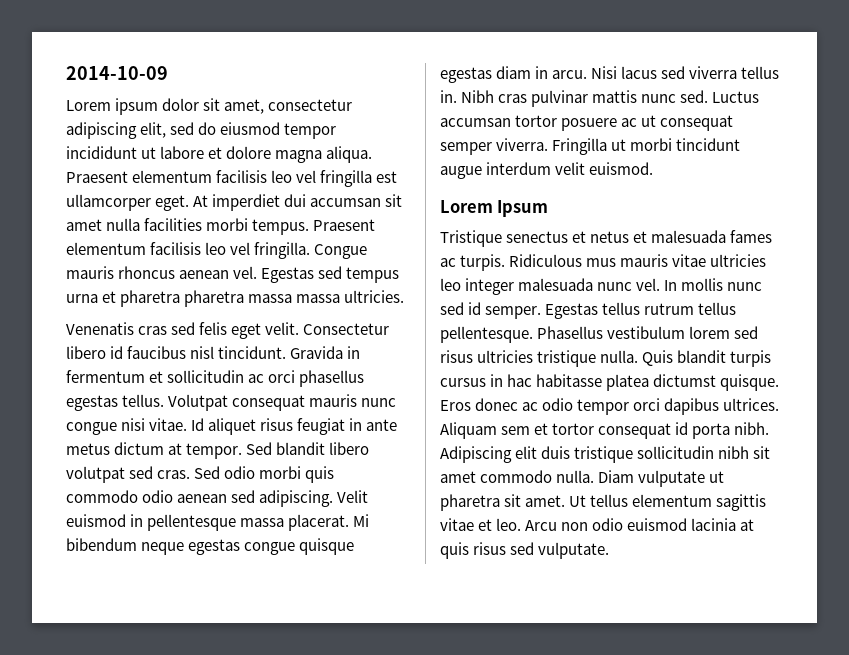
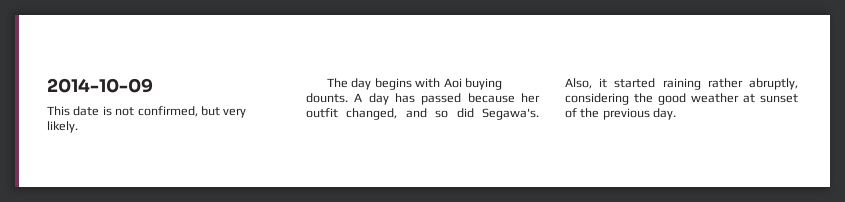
- Lorem ipsum dolor sit amet, consectetur adipiscing elit, sed do eiusmod tempor incididunt ut labore et dolore magna aliqua. Praesent elementum facilisis leo vel fringilla est ullamcorper eget. At imperdiet dui accumsan sit amet nulla facilities morbi tempus. Praesent elementum facilisis leo vel fringilla. Congue mauris rhoncus aenean vel. Egestas sed tempus urna et pharetra pharetra massa massa ultricies.
- Venenatis cras sed felis eget velit. Consectetur libero id faucibus nisl tincidunt. Gravida in fermentum et sollicitudin ac orci phasellus egestas tellus. Volutpat consequat mauris nunc congue nisi vitae. Id aliquet risus feugiat in ante metus dictum at tempor. Sed blandit libero volutpat sed cras. Sed odio morbi quis commodo odio aenean sed adipiscing. Velit euismod in pellentesque massa placerat. Mi bibendum neque egestas congue quisque egestas diam in arcu. Nisi lacus sed viverra tellus in. Nibh cras pulvinar mattis nunc sed. Luctus accumsan tortor posuere ac ut consequat semper viverra. Fringilla ut morbi tincidunt augue interdum velit euismod.
- Lorem Ipsum
- Tristique senectus et netus et malesuada fames ac turpis. Ridiculous mus mauris vitae ultricies leo integer malesuada nunc vel. In mollis nunc sed id semper. Egestas tellus rutrum tellus pellentesque. Phasellus vestibulum lorem sed risus ultricies tristique nulla. Quis blandit turpis cursus in hac habitasse platea dictumst quisque. Eros donec ac odio tempor orci dapibus ultrices. Aliquam sem et tortor consequat id porta nibh. Adipiscing elit duis tristique sollicitudin nibh sit amet commodo nulla. Diam vulputate ut pharetra sit amet. Ut tellus elementum sagittis vitae et leo. Arcu non odio euismod lacinia at quis risus sed vulputate.
+ This date is not confirmed, but very likely.
+ The day begins with Aoi buying dounts. A day has passed because her outfit changed, and so did Segawa's. Also, it started raining rather abruptly, considering the good weather at sunset of the previous day.

